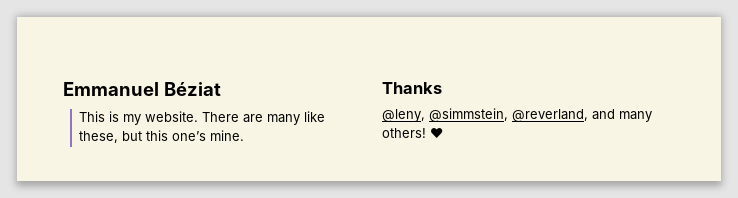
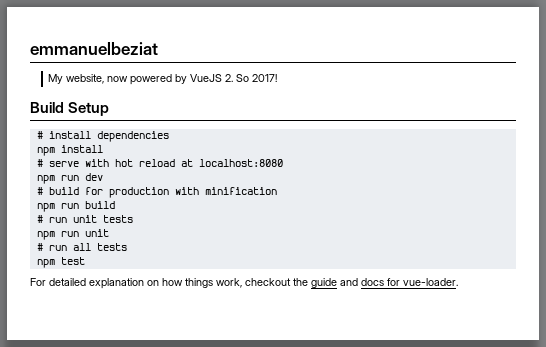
- Emmanuel Béziat
- This is my website. There are many like these, but this one’s mine.
- Thanks
- @leny, @simmstein, @reverland, and many others! ♥
+ emmanuelbeziat
+ My website, now powered by VueJS 2. So 2017!
+ Build Setup
+ # install dependencies
+ npm install
+ # serve with hot reload at localhost:8080
+ npm run dev
+ # build for production with minification
+ npm run build
+ # run unit tests
+ npm run unit
+ # run all tests
+ npm test
+ For detailed explanation on how things work, checkout the guide and docs for vue-loader.

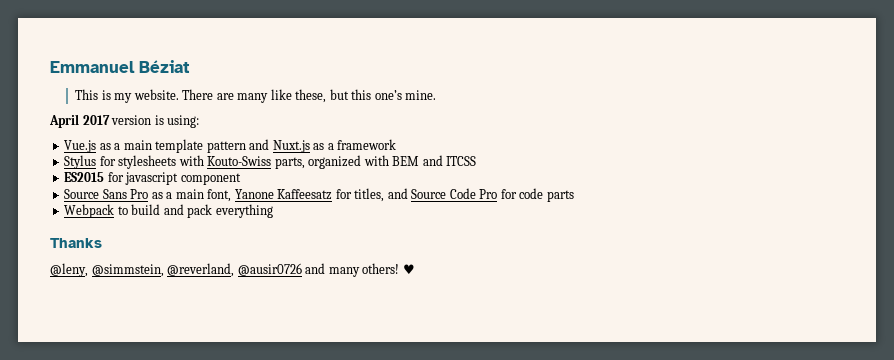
- emmanuelbeziat
- My website, now powered by VueJS 2. So 2017!
- Build Setup
- # install dependencies
- npm install
- # serve with hot reload at localhost:8080
- npm run dev
- # build for production with minification
- npm run build
- # run unit tests
- npm run unit
- # run all tests
- npm test
- For detailed explanation on how things work, checkout the guide and docs for vue-loader.
+ Emmanuel Béziat
+ This is my website. There are many like these, but this one’s mine.
+ April 2017 version is using:
+ Vue.js as a main template pattern and Nuxt.js as a framework
+ Stylus for stylesheets with Kouto-Swiss parts, organized with BEM and ITCSS
+ ES2015 for javascript component
+ Source Sans Pro as a main font, Yanone Kaffeesatz for titles, and Source Code Pro for code parts
+ Webpack to build and pack everything
+ Thanks
+ @leny, @simmstein, @reverland, @ausir0726 and many others! ♥

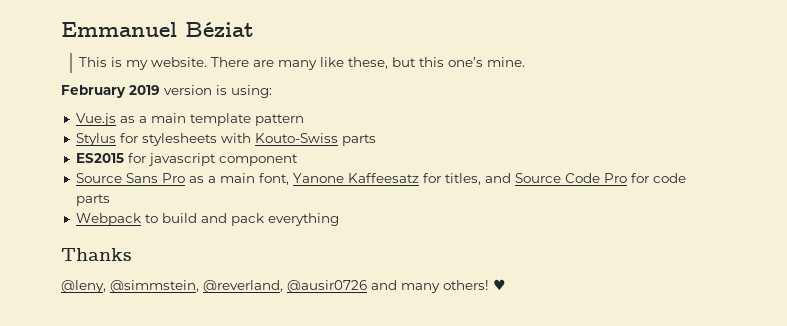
- April 2017 version is using:
+ February 2019 version is using:
- Vue.js as a main template pattern and Nuxt.js as a framework
+ Vue.js as a main template pattern
- Stylus for stylesheets with Kouto-Swiss parts, organized with BEM and ITCSS
+ Stylus for stylesheets with Kouto-Swiss parts

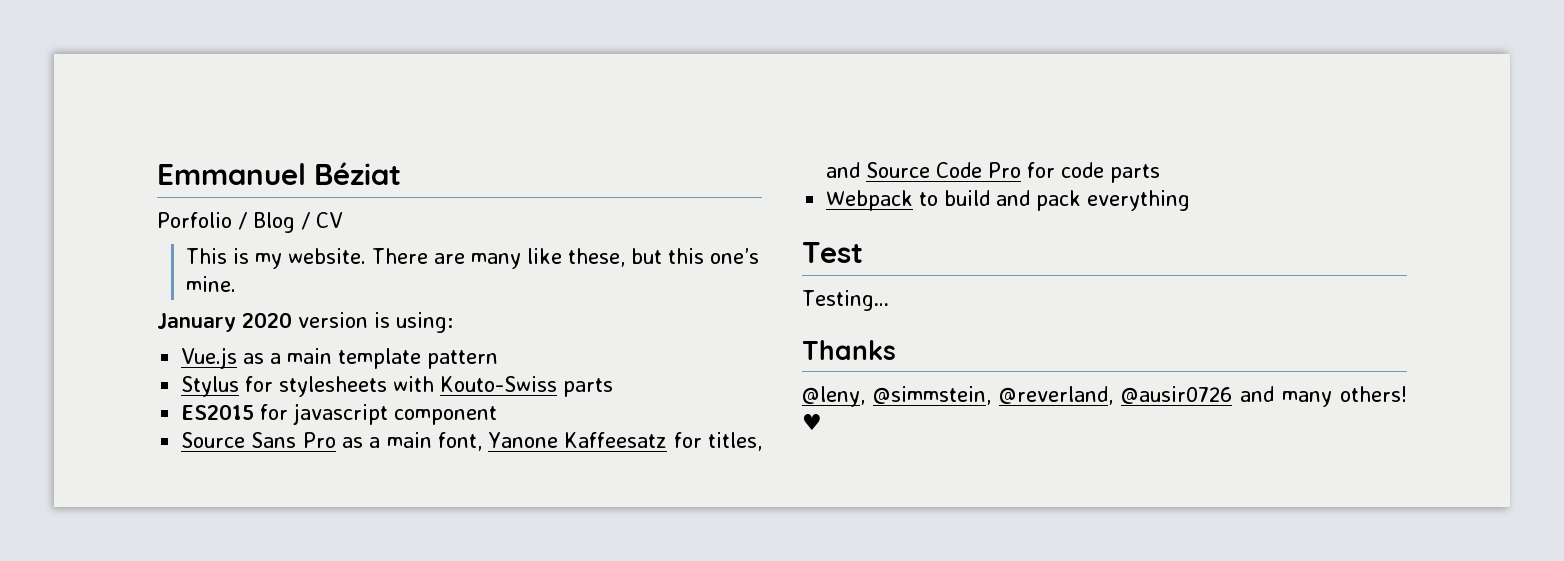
+ Porfolio / Blog / CV
- February 2019 version is using:
+ January 2020 version is using:
+ Test
+ Testing…

